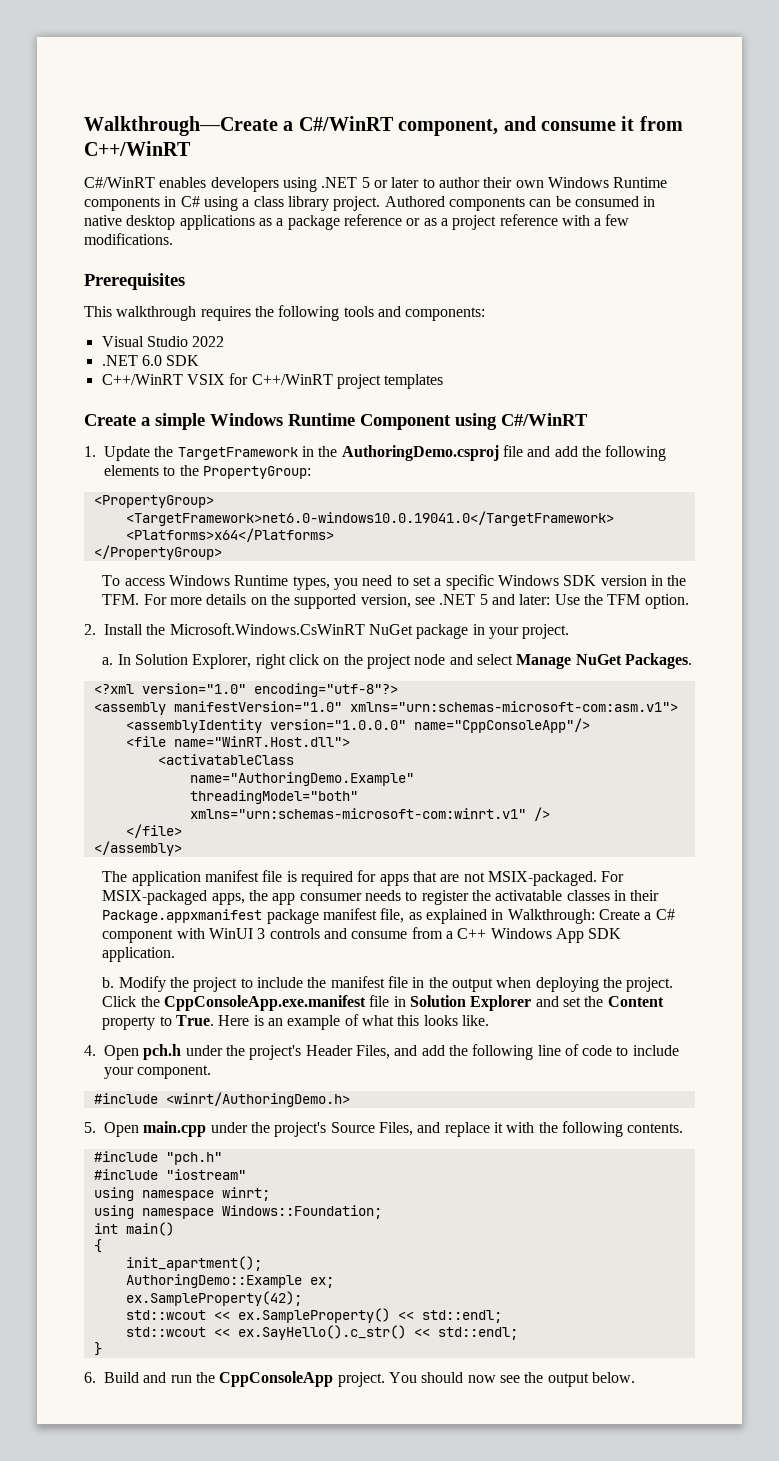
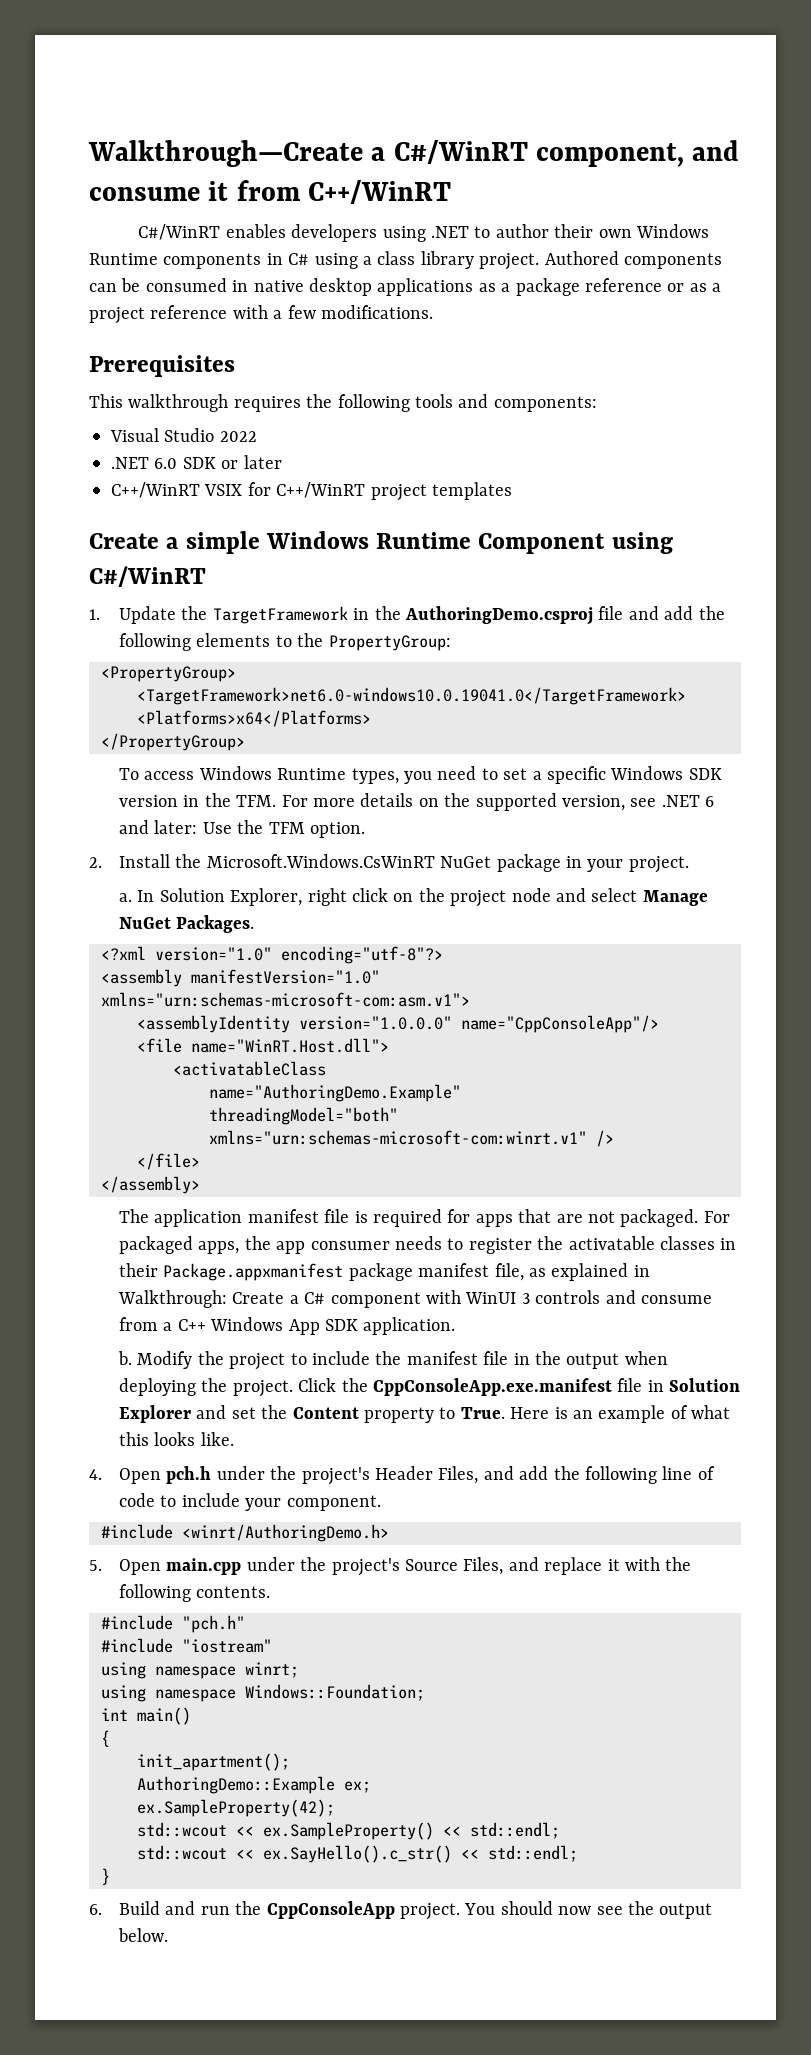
- C#/WinRT enables developers using .NET 5 or later to author their own Windows Runtime components in C# using a class library project.
+ C#/WinRT enables developers using .NET to author their own Windows Runtime components in C# using a class library project.
- .NET 6.0 SDK
+ .NET 6.0 SDK or later
- To access Windows Runtime types, you need to set a specific Windows SDK version in the TFM. For more details on the supported version, see .NET 5 and later: Use the TFM option.
+ To access Windows Runtime types, you need to set a specific Windows SDK version in the TFM. For more details on the supported version, see .NET 6 and later: Use the TFM option.
- The application manifest file is required for apps that are not MSIX-packaged. For MSIX-packaged apps, the app consumer needs to register the activatable classes in their Package.appxmanifest package manifest file, as explained in Walkthrough: Create a C# component with WinUI 3 controls and consume from a C++ Windows App SDK application.
+ The application manifest file is required for apps that are not packaged. For packaged apps, the app consumer needs to register the activatable classes in their Package.appxmanifest package manifest file, as explained in Walkthrough: Create a C# component with WinUI 3 controls and consume from a C++ Windows App SDK application.

